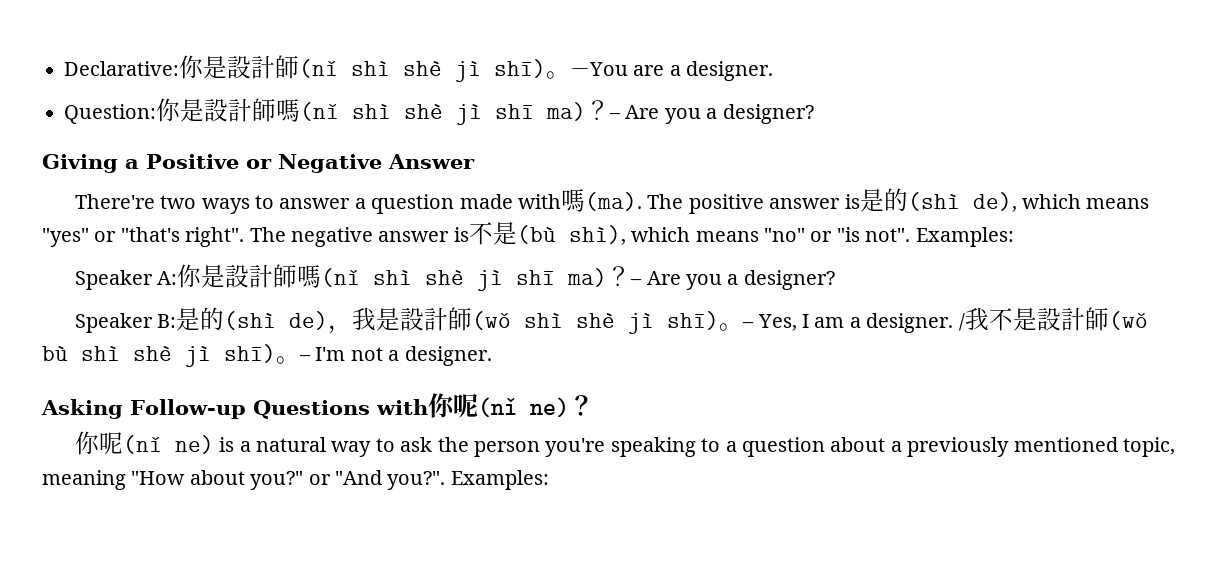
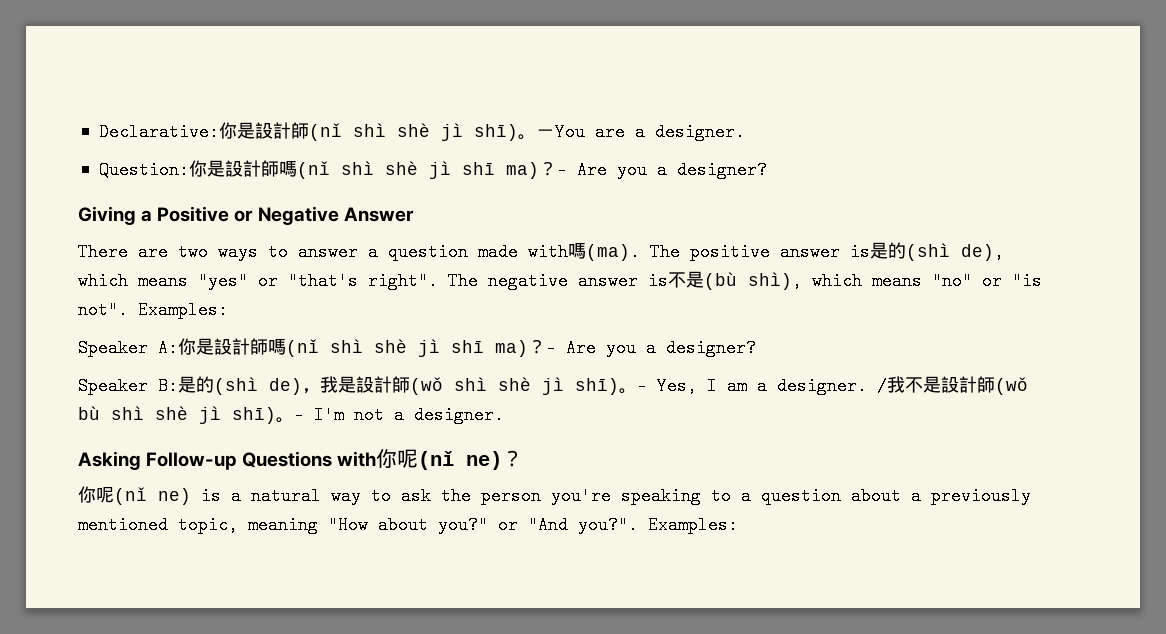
- There're two ways to answer a question made with嗎(ma).
+ There are two ways to answer a question made with嗎(ma).

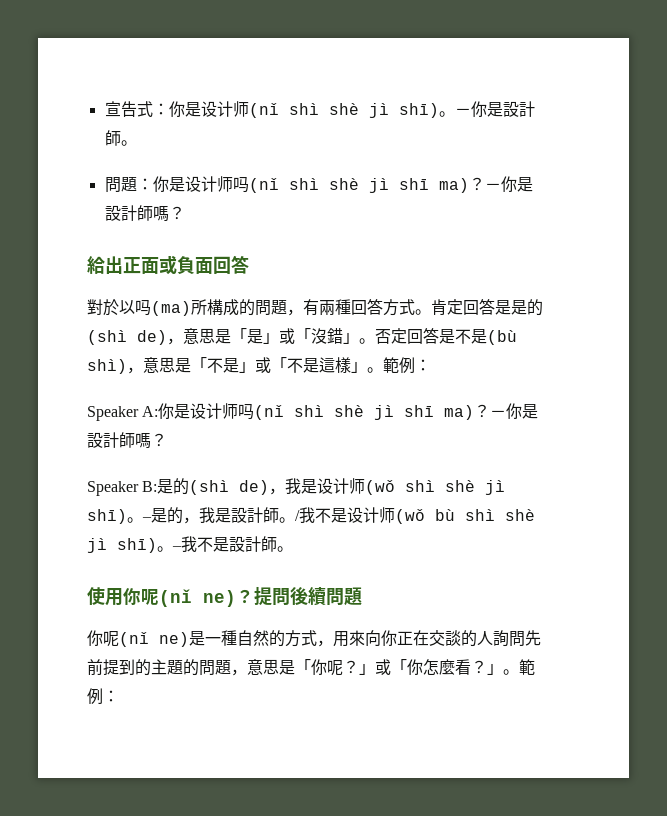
- Declarative:你是設計師(nǐ shì shè jì shī)。
+ 宣告式：你是设计师(nǐ shì shè jì shī)。
- －You are a designer.
- Question:你是設計師嗎(nǐ shì shè jì shī ma)？– Are you a designer?
- Giving a Positive or Negative Answer
- There are two ways to answer a question made with嗎(ma). The positive answer is是的(shì de), which means "yes" or "that's right". The negative answer is不是(bù shì), which means "no" or "is not". Examples:
- Speaker A:你是設計師嗎(nǐ shì shè jì shī ma)？– Are you a designer?
+ －你是設計師。
+ 問題：你是设计师吗(nǐ shì shè jì shī ma)？－你是設計師嗎？
+ 給出正面或負面回答
+ 對於以吗(ma)所構成的問題，有兩種回答方式。肯定回答是是的(shì de)，意思是「是」或「沒錯」。否定回答是不是(bù shì)，意思是「不是」或「不是這樣」。範例：
+ Speaker A:你是设计师吗(nǐ shì shè jì shī ma)？－你是設計師嗎？
- Speaker B:是的(shì de)，我是設計師(wǒ shì shè jì shī)。
+ Speaker B:是的(shì de)，我是设计师(wǒ shì shè jì shī)。
- – Yes, I am a designer.
+ –是的，我是設計師。
- /我不是設計師(wǒ bù shì shè jì shī)。
+ /我不是设计师(wǒ bù shì shè jì shī)。
- – I'm not a designer.
- Asking Follow-up Questions with你呢(nǐ ne)？
- 你呢(nǐ ne) is a natural way to ask the person you're speaking to a question about a previously mentioned topic, meaning "How about you?" or "And you?". Examples:
+ –我不是設計師。
+ 使用你呢(nǐ ne)？提問後續問題
+ 你呢(nǐ ne)是一種自然的方式，用來向你正在交談的人詢問先前提到的主題的問題，意思是「你呢？」或「你怎麼看？」。範例：

